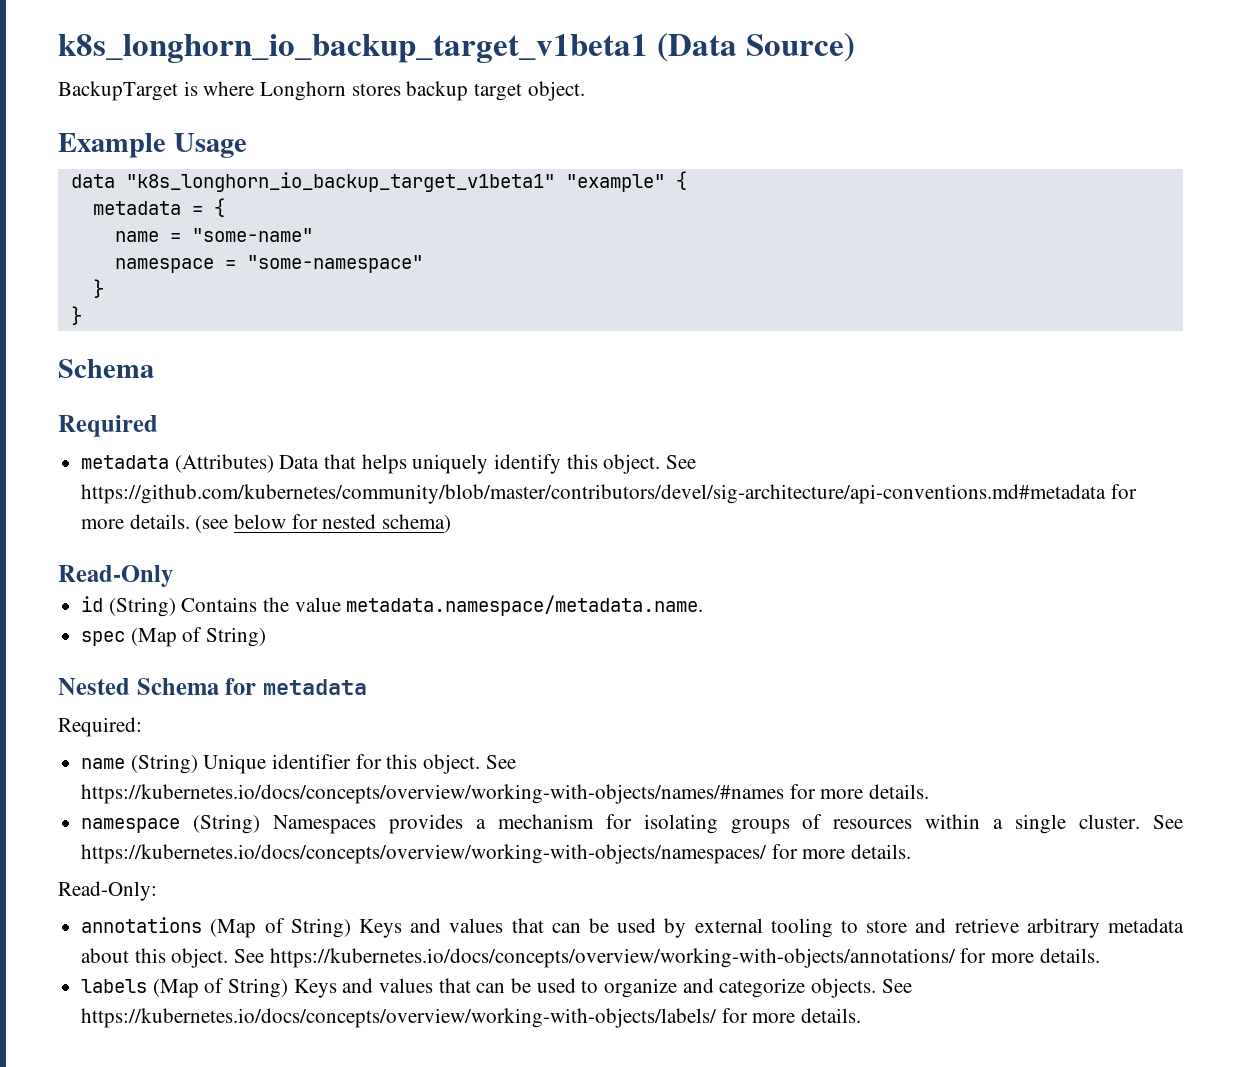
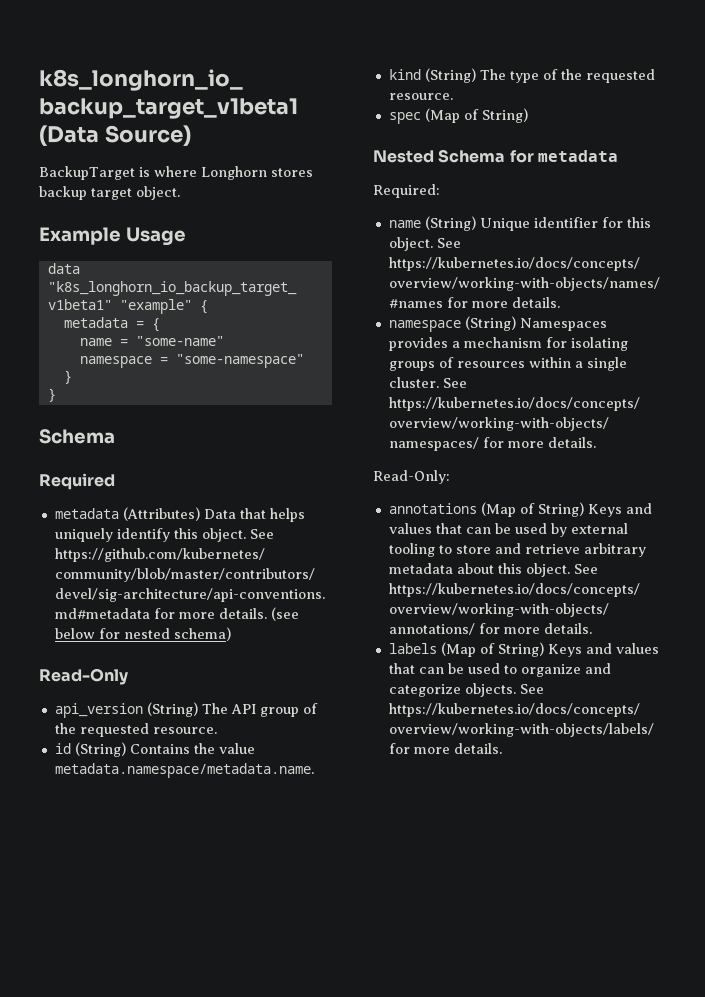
+ api_version (String) The API group of the requested resource.
+ kind (String) The type of the requested resource.

